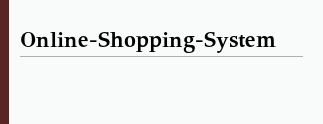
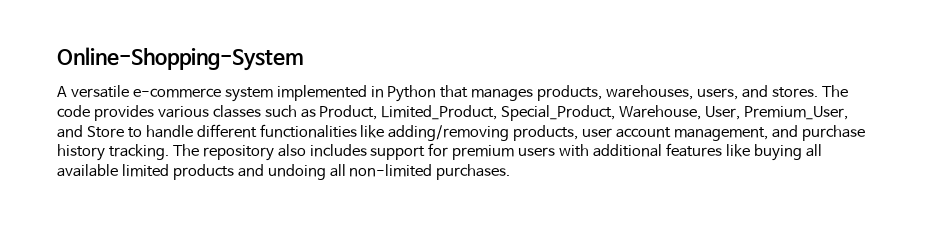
+ A versatile e-commerce system implemented in Python that manages products, warehouses, users, and stores. The code provides various classes such as Product, Limited_Product, Special_Product, Warehouse, User, Premium_User, and Store to handle different functionalities like adding/removing products, user account management, and purchase history tracking. The repository also includes support for premium users with additional features like buying all available limited products and undoing all non-limited purchases.

